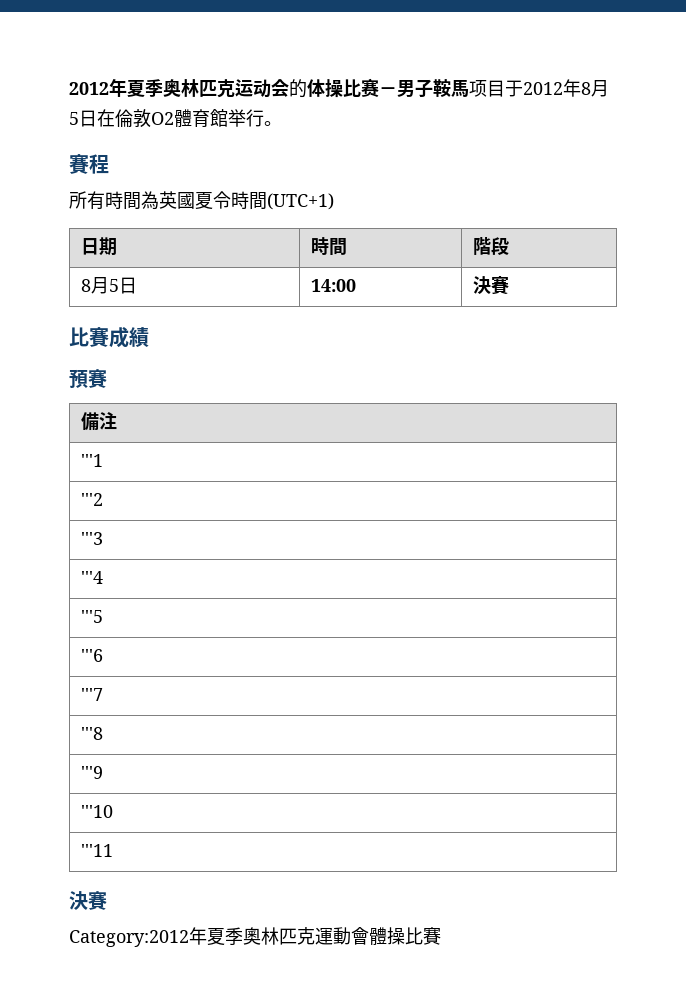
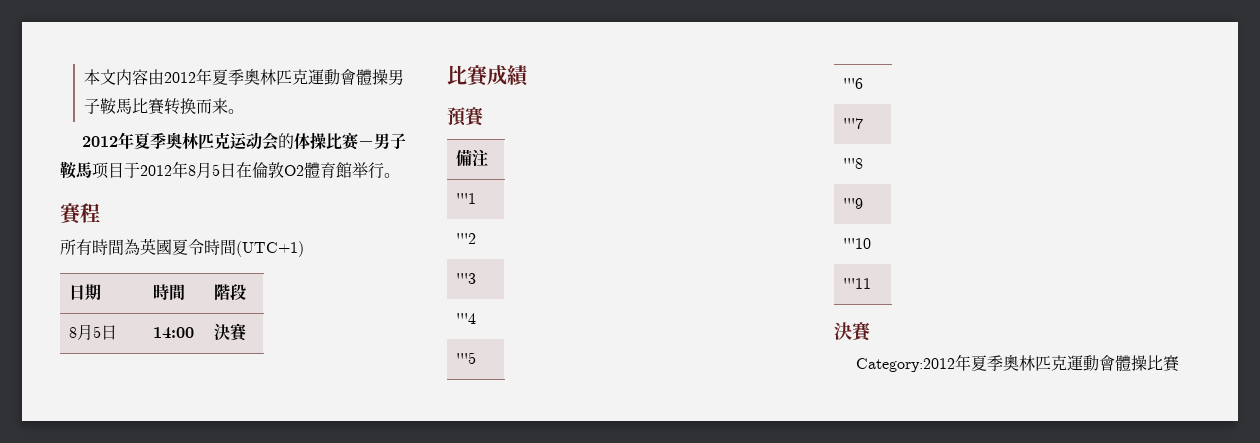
+ 本文内容由2012年夏季奧林匹克運動會體操男子鞍馬比賽转换而来。

